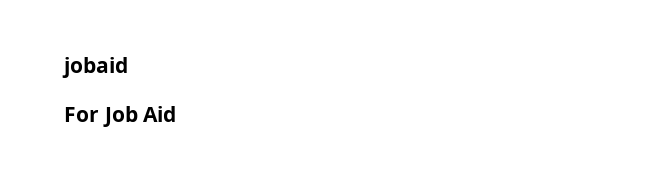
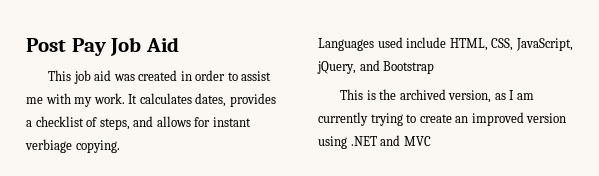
- jobaid
- For Job Aid
+ Post Pay Job Aid
+ This job aid was created in order to assist me with my work. It calculates dates, provides a checklist of steps, and allows for instant verbiage copying.
+ Languages used include HTML, CSS, JavaScript, jQuery, and Bootstrap
+ This is the archived version, as I am currently trying to create an improved version using .NET and MVC

